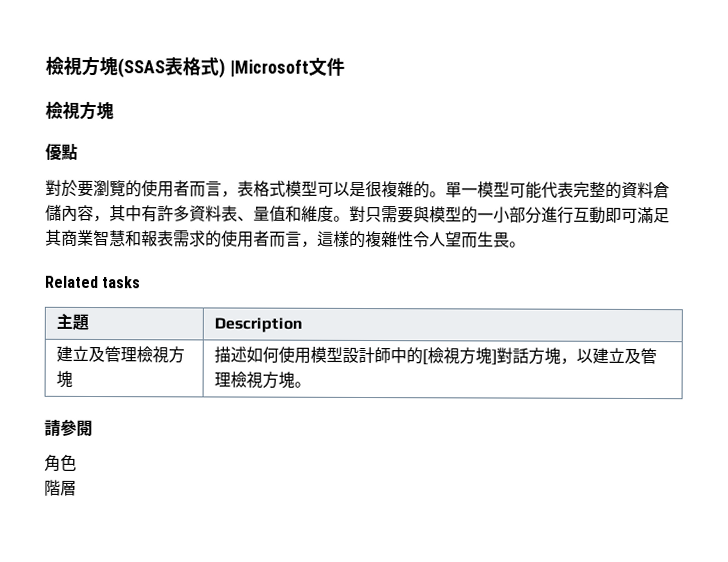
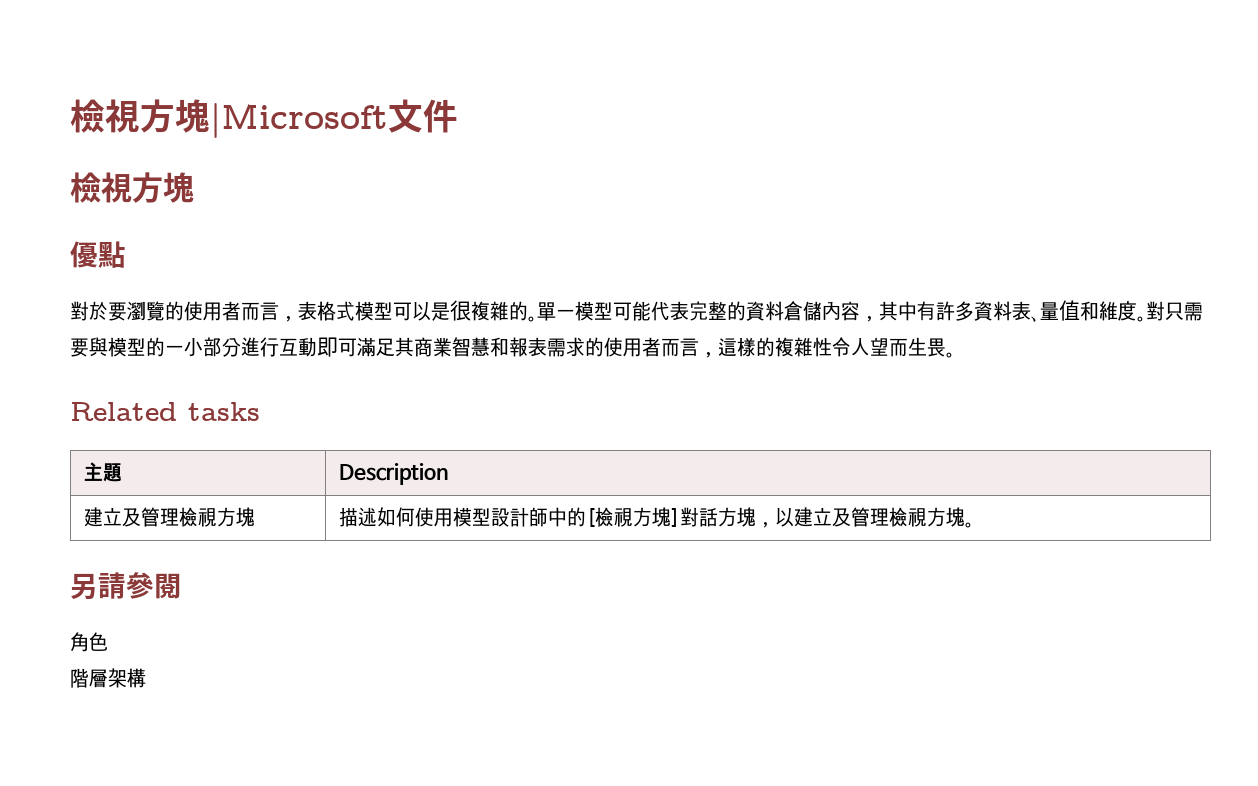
- 檢視方塊(SSAS表格式) |Microsoft文件
+ 檢視方塊|Microsoft文件
- 請參閱
+ 另請參閱
- 階層
+ 階層架構

